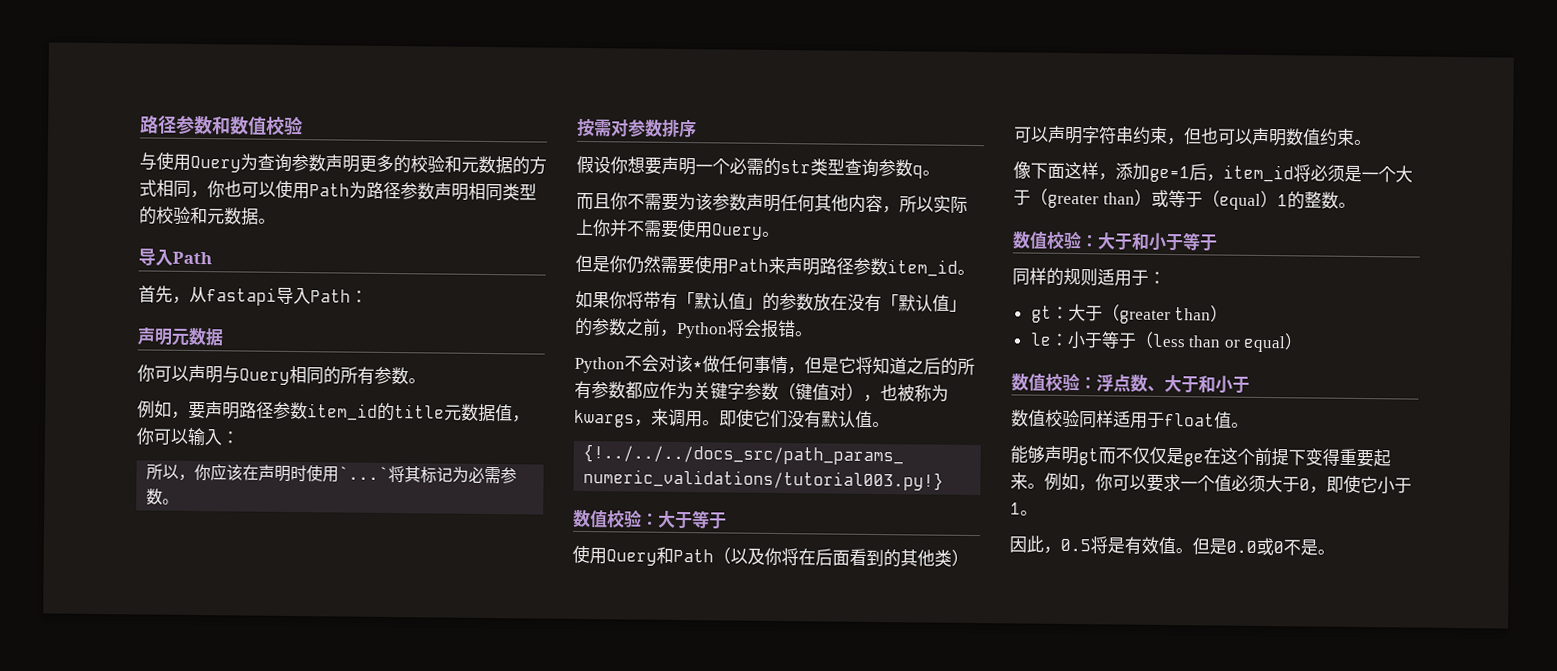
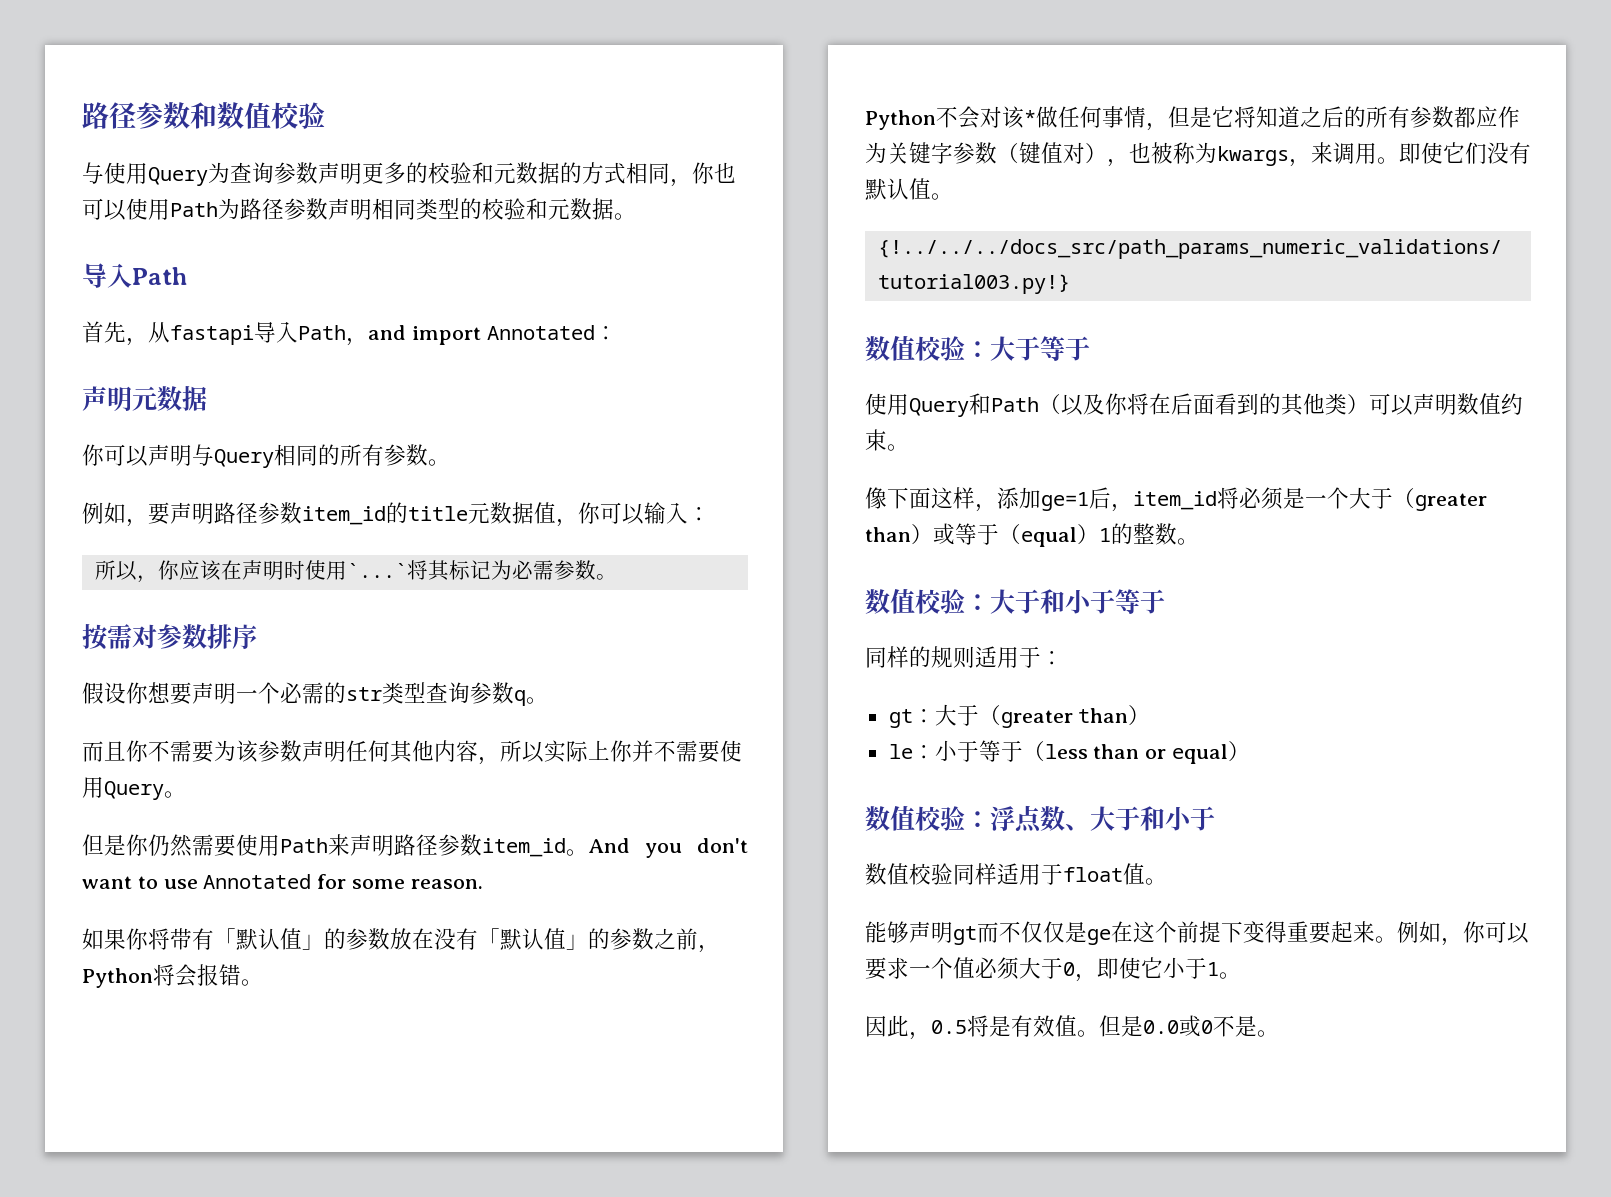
- 首先，从fastapi导入Path：
+ 首先，从fastapi导入Path，and import Annotated：
+ And you don't want to use Annotated for some reason.
- 使用Query和Path（以及你将在后面看到的其他类）可以声明字符串约束，但也可以声明数值约束。
+ 使用Query和Path（以及你将在后面看到的其他类）可以声明数值约束。

